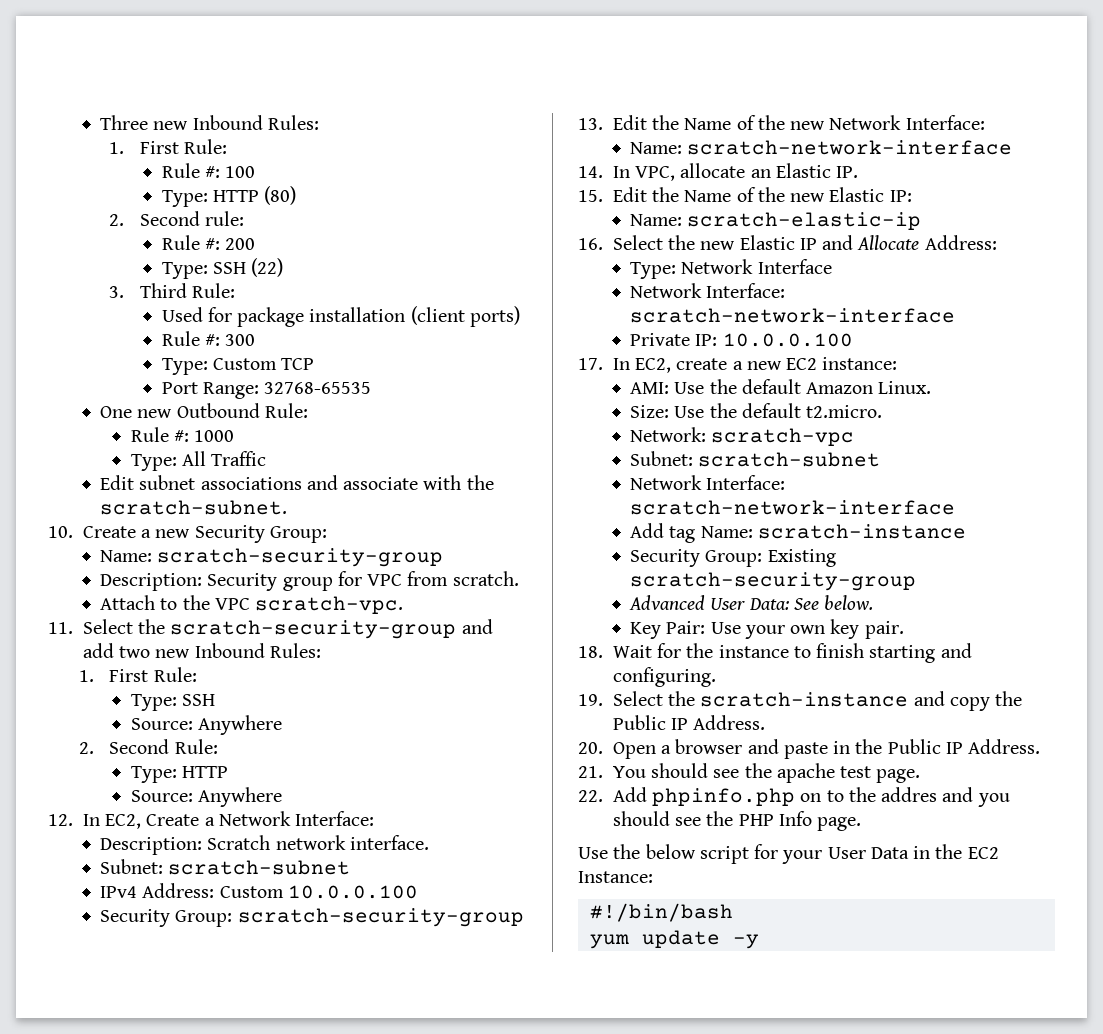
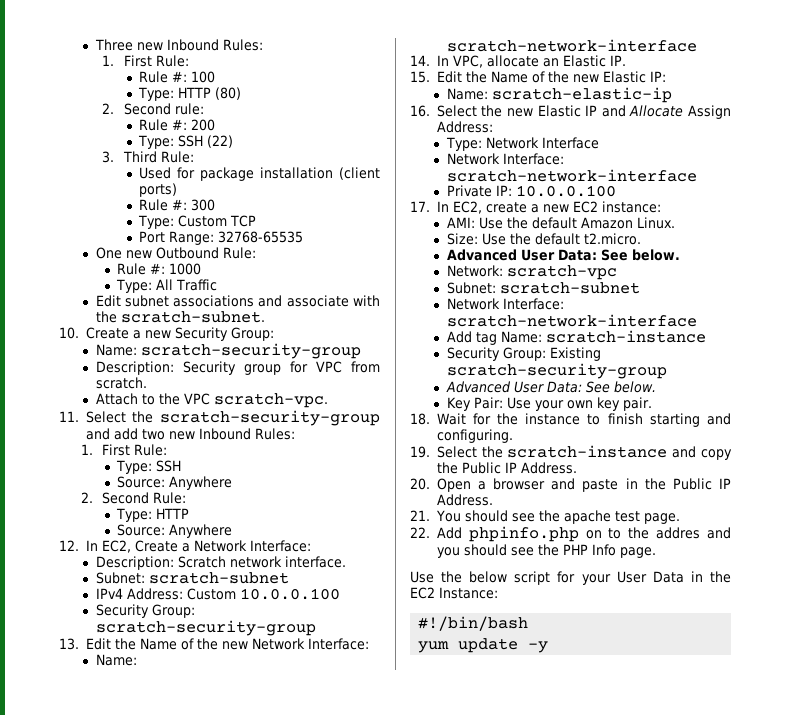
- 16. Select the new Elastic IP and Allocate Address:
+ 16. Select the new Elastic IP and Allocate Assign Address:
  Size: Use the default t2.micro.
+ Advanced User Data: See below.

